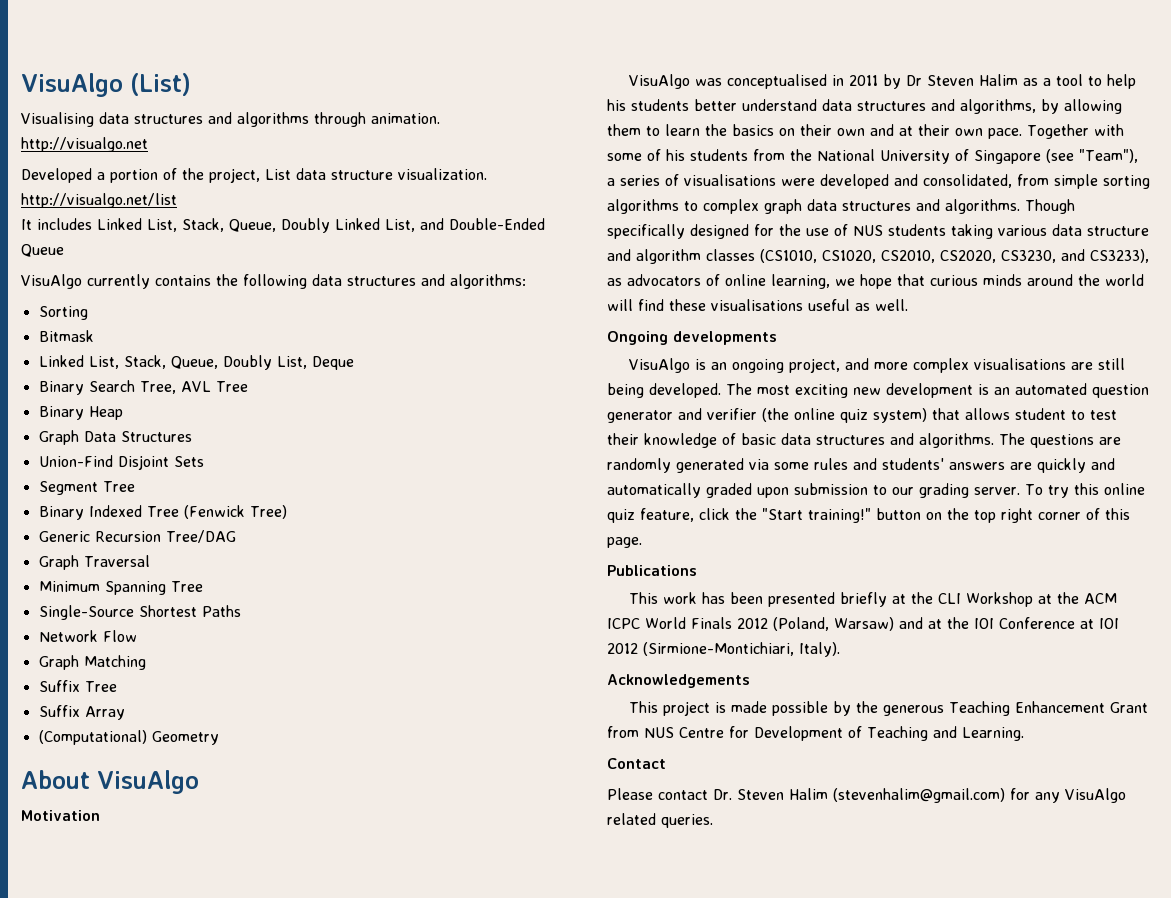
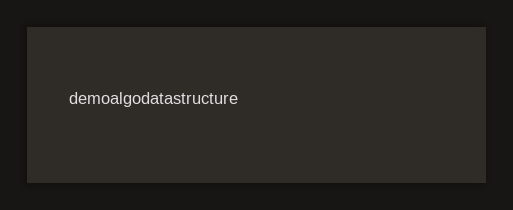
- VisuAlgo (List)
- Visualising data structures and algorithms through animation. http://visualgo.net
- Developed a portion of the project, List data structure visualization. http://visualgo.net/list
- It includes Linked List, Stack, Queue, Doubly Linked List, and Double-Ended Queue
- VisuAlgo currently contains the following data structures and algorithms:
- Sorting
- Bitmask
- Linked List, Stack, Queue, Doubly List, Deque
- Binary Search Tree, AVL Tree
- Binary Heap
- Graph Data Structures
- Union-Find Disjoint Sets
- Segment Tree
- Binary Indexed Tree (Fenwick Tree)
- Generic Recursion Tree/DAG
- Graph Traversal
- Minimum Spanning Tree
- Single-Source Shortest Paths
- Network Flow
- Graph Matching
- Suffix Tree
- Suffix Array
- (Computational) Geometry
- About VisuAlgo
- Motivation
- VisuAlgo was conceptualised in 2011 by Dr Steven Halim as a tool to help his students better understand data structures and algorithms, by allowing them to learn the basics on their own and at their own pace. Together with some of his students from the National University of Singapore (see "Team"), a series of visualisations were developed and consolidated, from simple sorting algorithms to complex graph data structures and algorithms. Though specifically designed for the use of NUS students taking various data structure and algorithm classes (CS1010, CS1020, CS2010, CS2020, CS3230, and CS3233), as advocators of online learning, we hope that curious minds around the world will find these visualisations useful as well.
- Ongoing developments
- VisuAlgo is an ongoing project, and more complex visualisations are still being developed. The most exciting new development is an automated question generator and verifier (the online quiz system) that allows student to test their knowledge of basic data structures and algorithms. The questions are randomly generated via some rules and students' answers are quickly and automatically graded upon submission to our grading server. To try this online quiz feature, click the "Start training!" button on the top right corner of this page.
- Publications
- This work has been presented briefly at the CLI Workshop at the ACM ICPC World Finals 2012 (Poland, Warsaw) and at the IOI Conference at IOI 2012 (Sirmione-Montichiari, Italy).
- Acknowledgements
- This project is made possible by the generous Teaching Enhancement Grant from NUS Centre for Development of Teaching and Learning.
- Contact
- Please contact Dr. Steven Halim (stevenhalim@gmail.com) for any VisuAlgo related queries.
+ demoalgodatastructure

